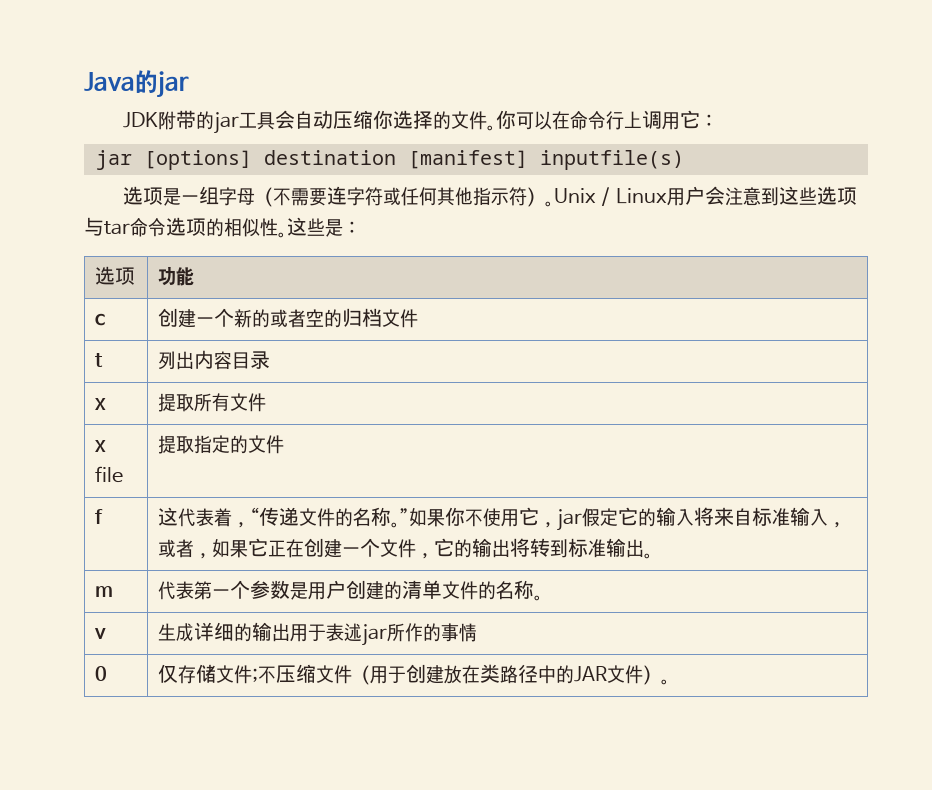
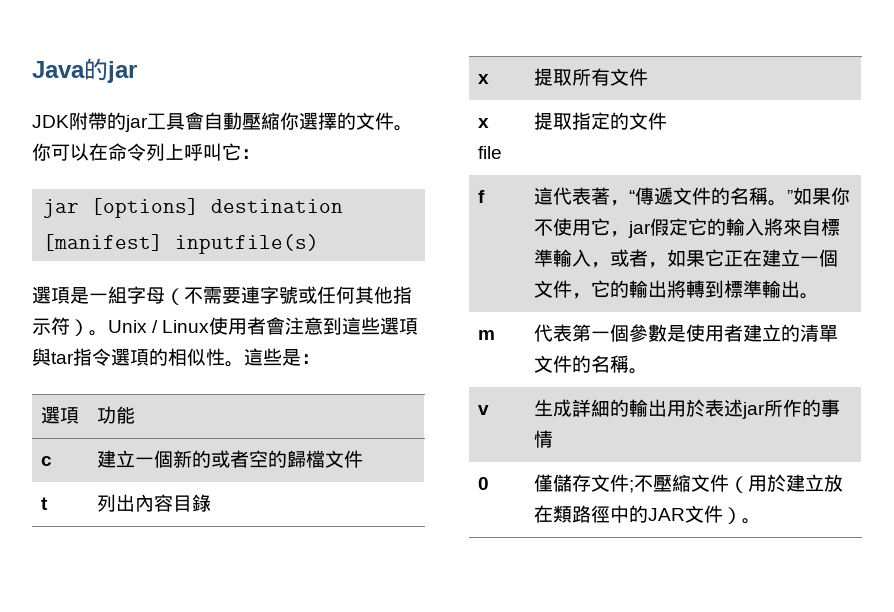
- JDK附带的jar工具会自动压缩你选择的文件。
+ JDK附帶的jar工具會自動壓縮你選擇的文件。
- 你可以在命令行上调用它：
+ 你可以在命令列上呼叫它：
- 选项是一组字母（不需要连字符或任何其他指示符）。
+ 選項是一組字母（不需要連字號或任何其他指示符）。
- Unix / Linux用户会注意到这些选项与tar命令选项的相似性。
+ Unix / Linux使用者會注意到這些選項與tar指令選項的相似性。
- 这些是：
+ 這些是：
- 选项 | 功能
+ 選項 | 功能
- c | 创建一个新的或者空的归档文件
+ c | 建立一個新的或者空的歸檔文件
- t | 列出内容目录
+ t | 列出內容目錄
- f | 这代表着，“传递文件的名称。”如果你不使用它，jar假定它的输入将来自标准输入，或者，如果它正在创建一个文件，它的输出将转到标准输出。
+ f | 這代表著，“傳遞文件的名稱。”如果你不使用它，jar假定它的輸入將來自標準輸入，或者，如果它正在建立一個文件，它的輸出將轉到標準輸出。
- m | 代表第一个参数是用户创建的清单文件的名称。
+ m | 代表第一個參數是使用者建立的清單文件的名稱。
- v | 生成详细的输出用于表述jar所作的事情
+ v | 生成詳細的輸出用於表述jar所作的事情
- 0 | 仅存储文件;不压缩文件（用于创建放在类路径中的JAR文件）。
+ 0 | 僅儲存文件;不壓縮文件（用於建立放在類路徑中的JAR文件）。

